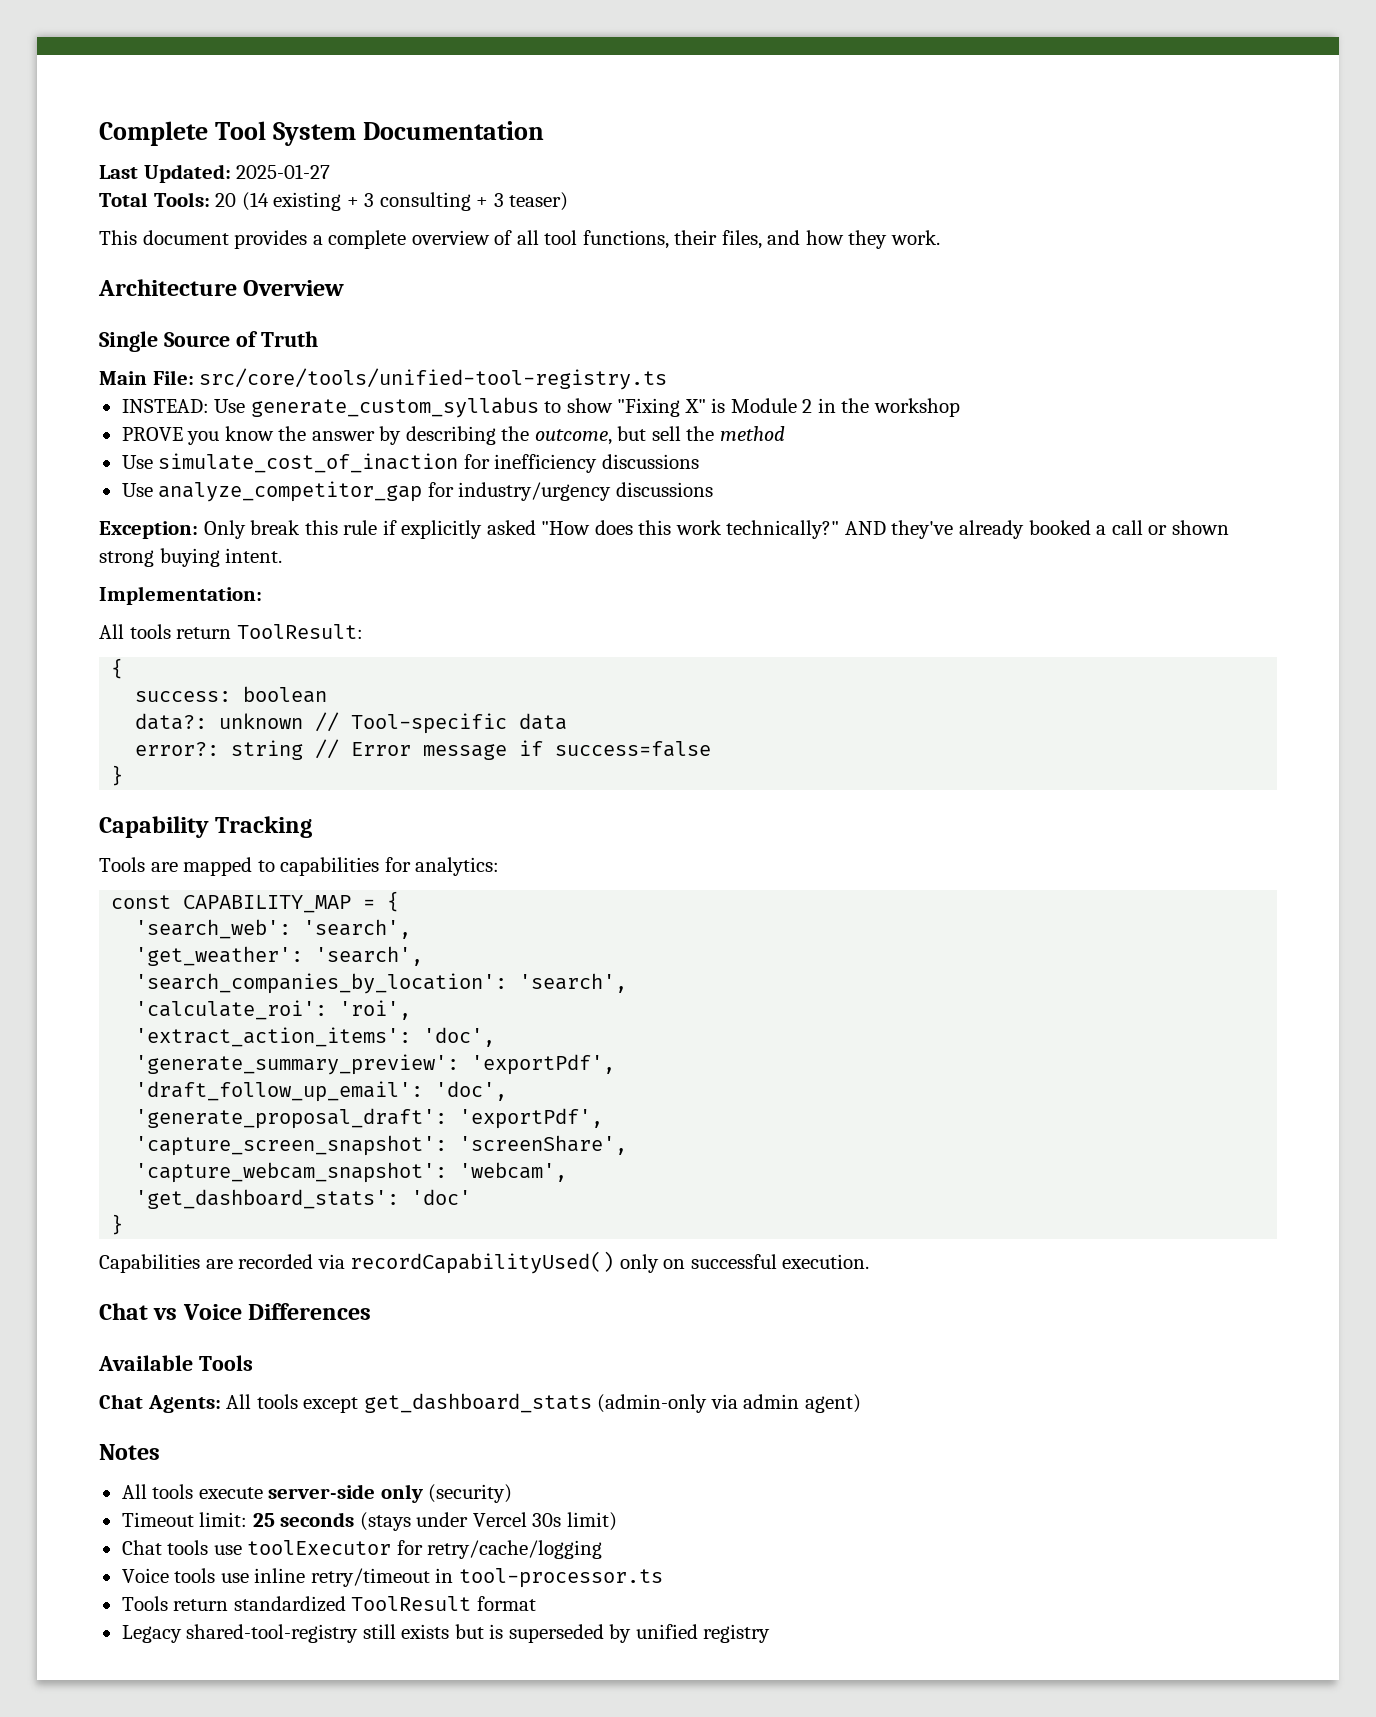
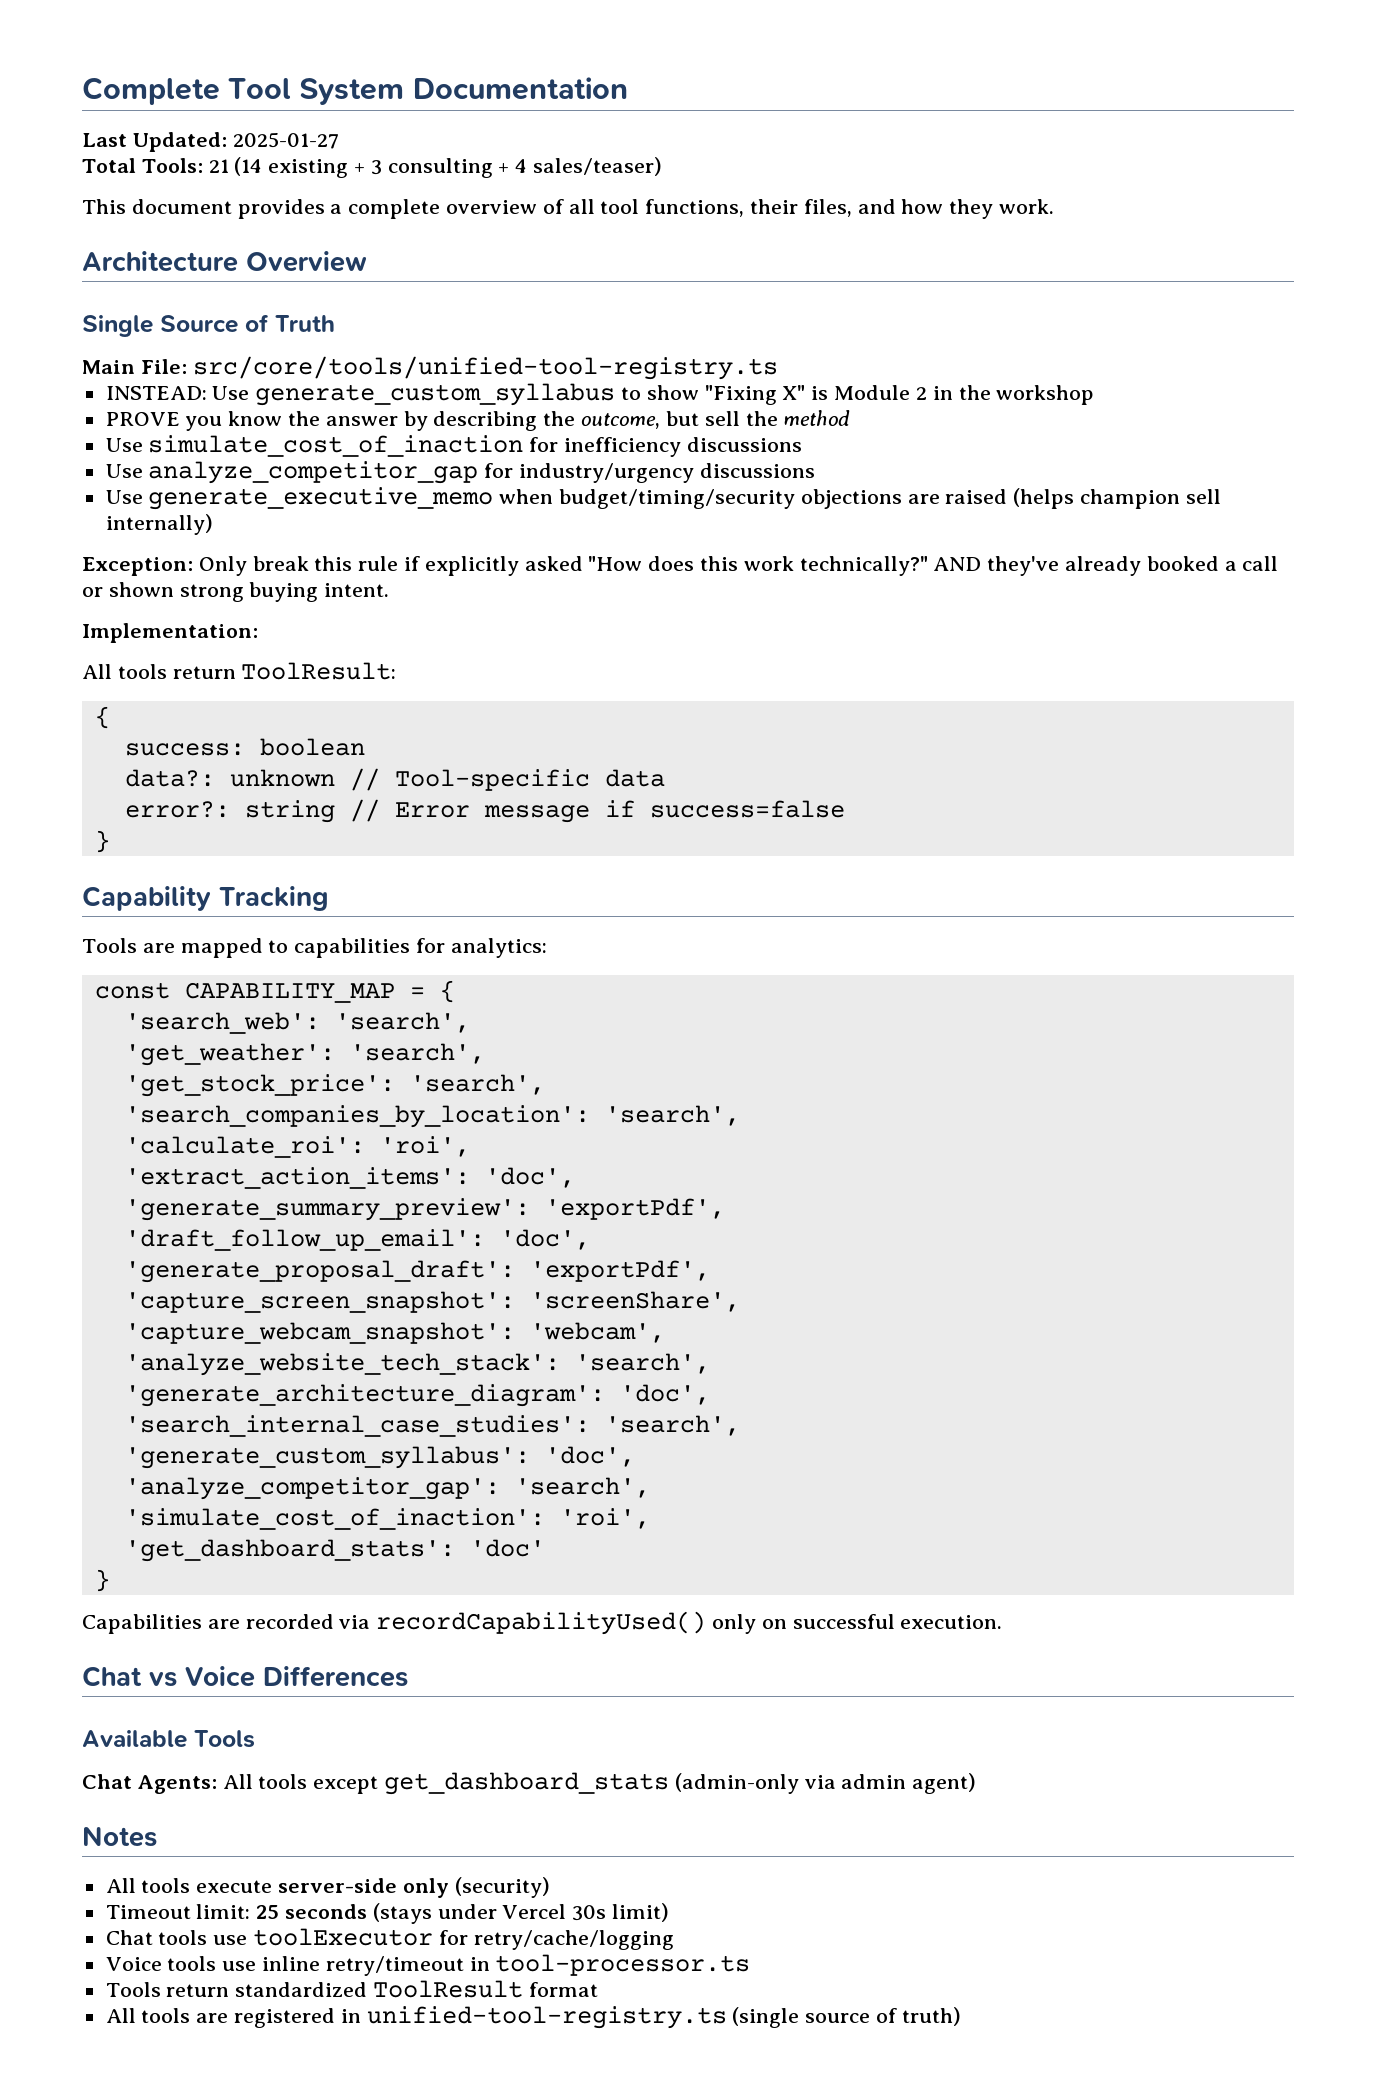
- Total Tools: 20 (14 existing + 3 consulting + 3 teaser)
+ Total Tools: 21 (14 existing + 3 consulting + 4 sales/teaser)
+ Use generate_executive_memo when budget/timing/security objections are raised (helps champion sell internally)
+ 'get_stock_price': 'search',
+ 'analyze_website_tech_stack': 'search',
+ 'generate_architecture_diagram': 'doc',
+ 'search_internal_case_studies': 'search',
+ 'generate_custom_syllabus': 'doc',
+ 'analyze_competitor_gap': 'search',
+ 'simulate_cost_of_inaction': 'roi',
- Legacy shared-tool-registry still exists but is superseded by unified registry
+ All tools are registered in unified-tool-registry.ts (single source of truth)

